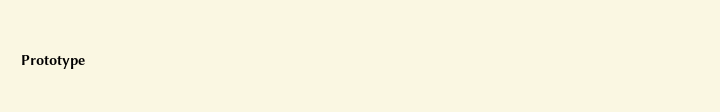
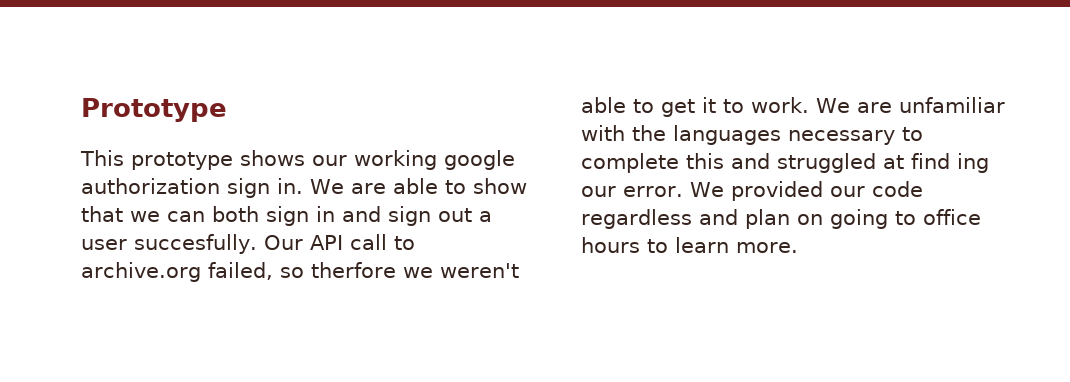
+ This prototype shows our working google authorization sign in. We are able to show that we can both sign in and sign out a user succesfully. Our API call to archive.org failed, so therfore we weren't able to get it to work. We are unfamiliar with the languages necessary to complete this and struggled at find ing our error. We provided our code regardless and plan on going to office hours to learn more.

